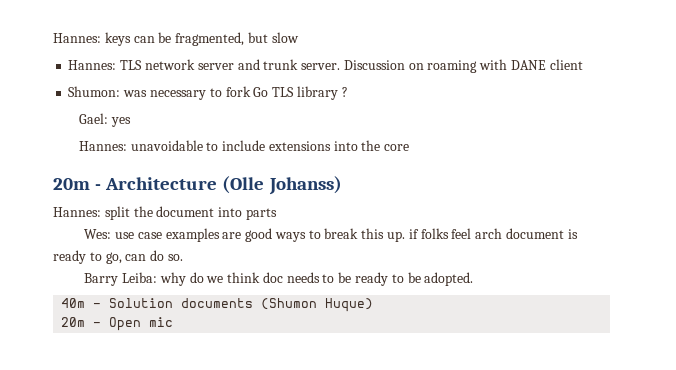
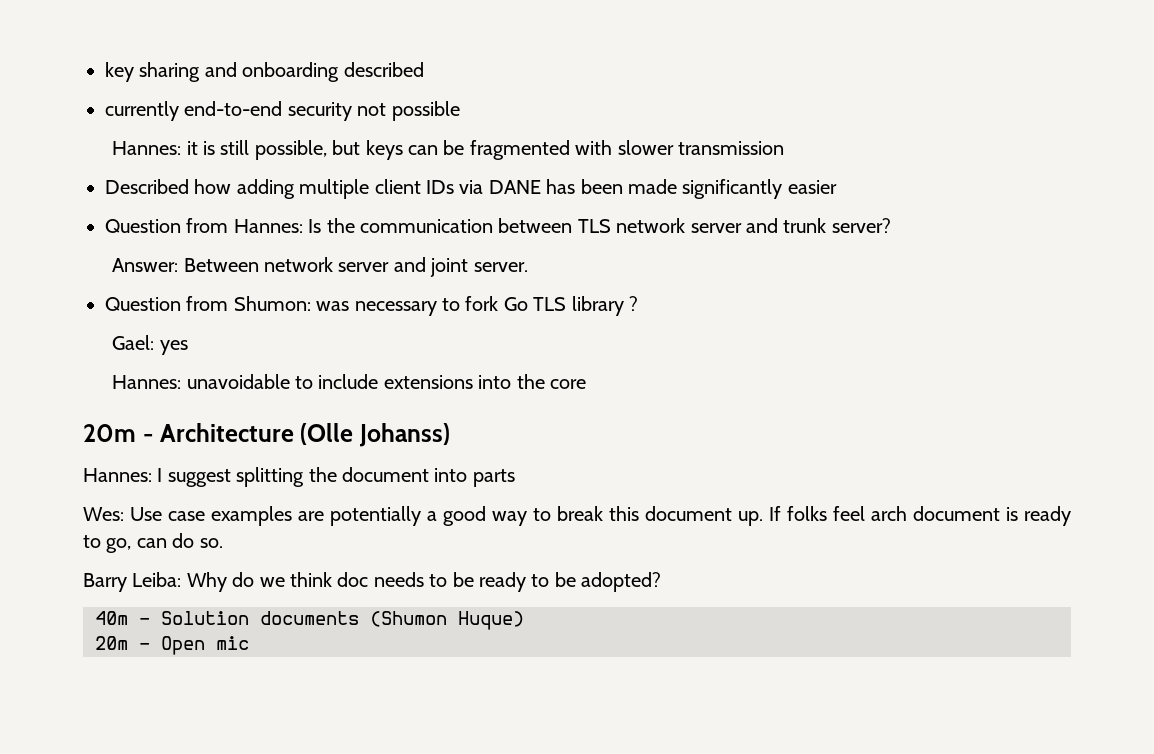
- Hannes: keys can be fragmented, but slow
- Hannes: TLS network server and trunk server. Discussion on roaming with DANE client
- Shumon: was necessary to fork Go TLS library ?
+ key sharing and onboarding described
+ currently end-to-end security not possible
+ Hannes: it is still possible, but keys can be fragmented with slower transmission
+ Described how adding multiple client IDs via DANE has been made significantly easier
+ Question from Hannes: Is the communication between TLS network server and trunk server?
+ Answer: Between network server and joint server.
+ Question from Shumon: was necessary to fork Go TLS library ?
- Hannes: split the document into parts
+ Hannes: I suggest splitting the document into parts
- Wes: use case examples are good ways to break this up. if folks feel arch document is ready to go, can do so.
+ Wes: Use case examples are potentially a good way to break this document up. If folks feel arch document is ready to go, can do so.
- Barry Leiba: why do we think doc needs to be ready to be adopted.
+ Barry Leiba: Why do we think doc needs to be ready to be adopted?

